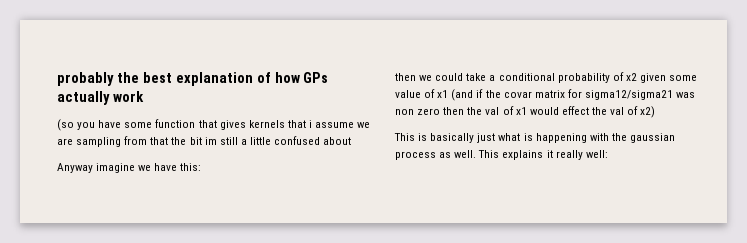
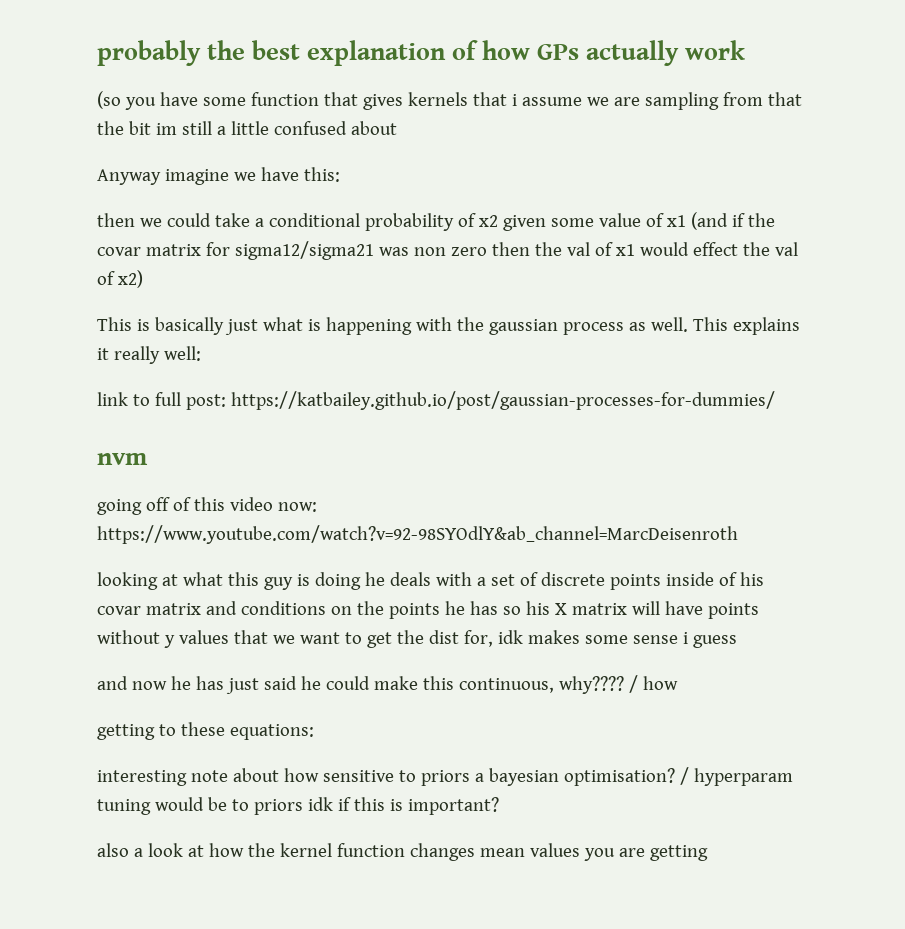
+ link to full post: https://katbailey.github.io/post/gaussian-processes-for-dummies/
+ nvm
+ going off of this video now: https://www.youtube.com/watch?v=92-98SYOdlY&ab_channel=MarcDeisenroth
+ looking at what this guy is doing he deals with a set of discrete points inside of his covar matrix and conditions on the points he has so his X matrix will have points without y values that we want to get the dist for, idk makes some sense i guess
+ and now he has just said he could make this continuous, why???? / how
+ getting to these equations:
+ interesting note about how sensitive to priors a bayesian optimisation? / hyperparam tuning would be to priors idk if this is important?
+ also a look at how the kernel function changes mean values you are getting

